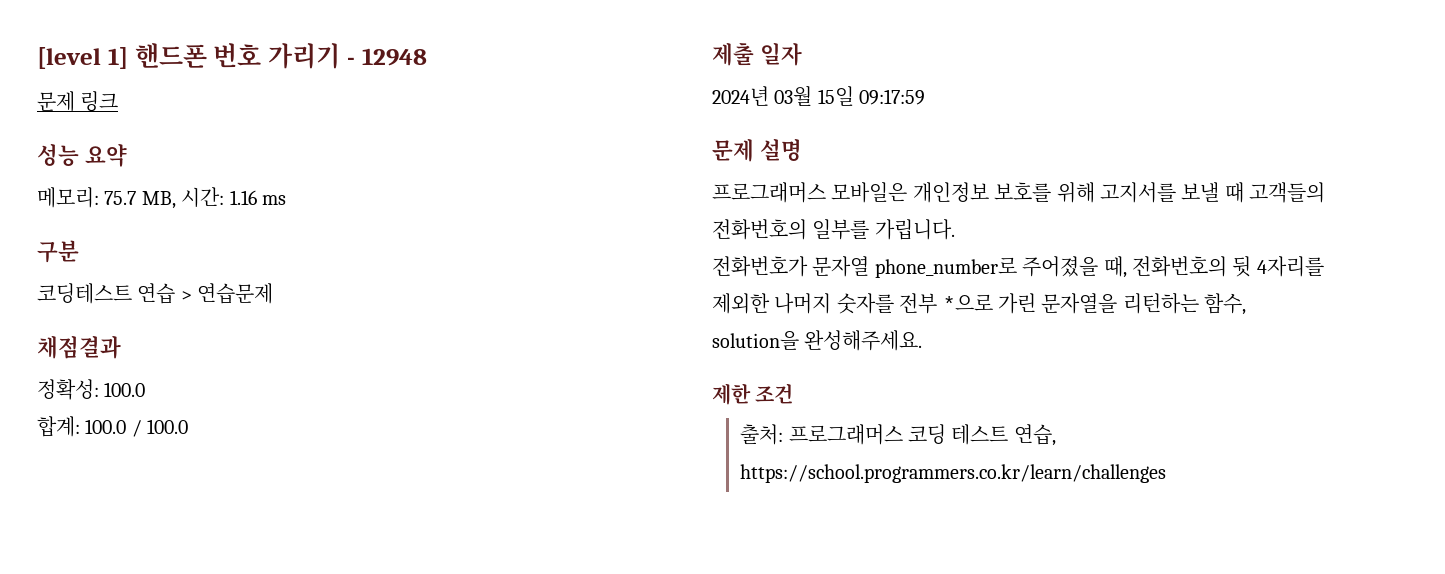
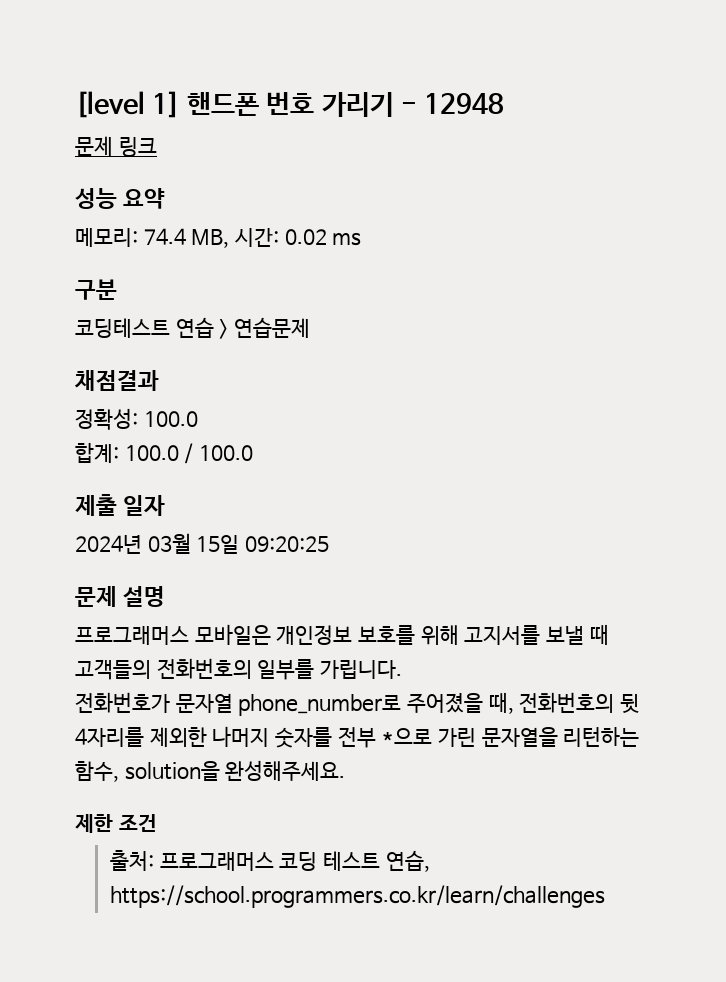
- 메모리: 75.7 MB, 시간: 1.16 ms
+ 메모리: 74.4 MB, 시간: 0.02 ms
- 2024년 03월 15일 09:17:59
+ 2024년 03월 15일 09:20:25

